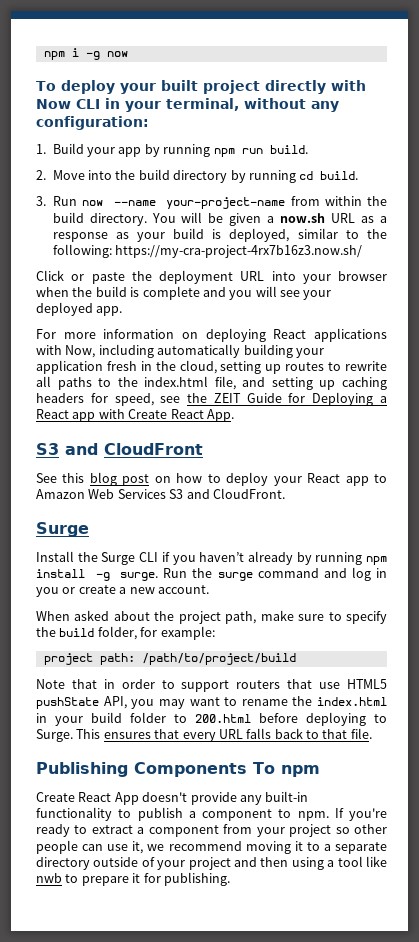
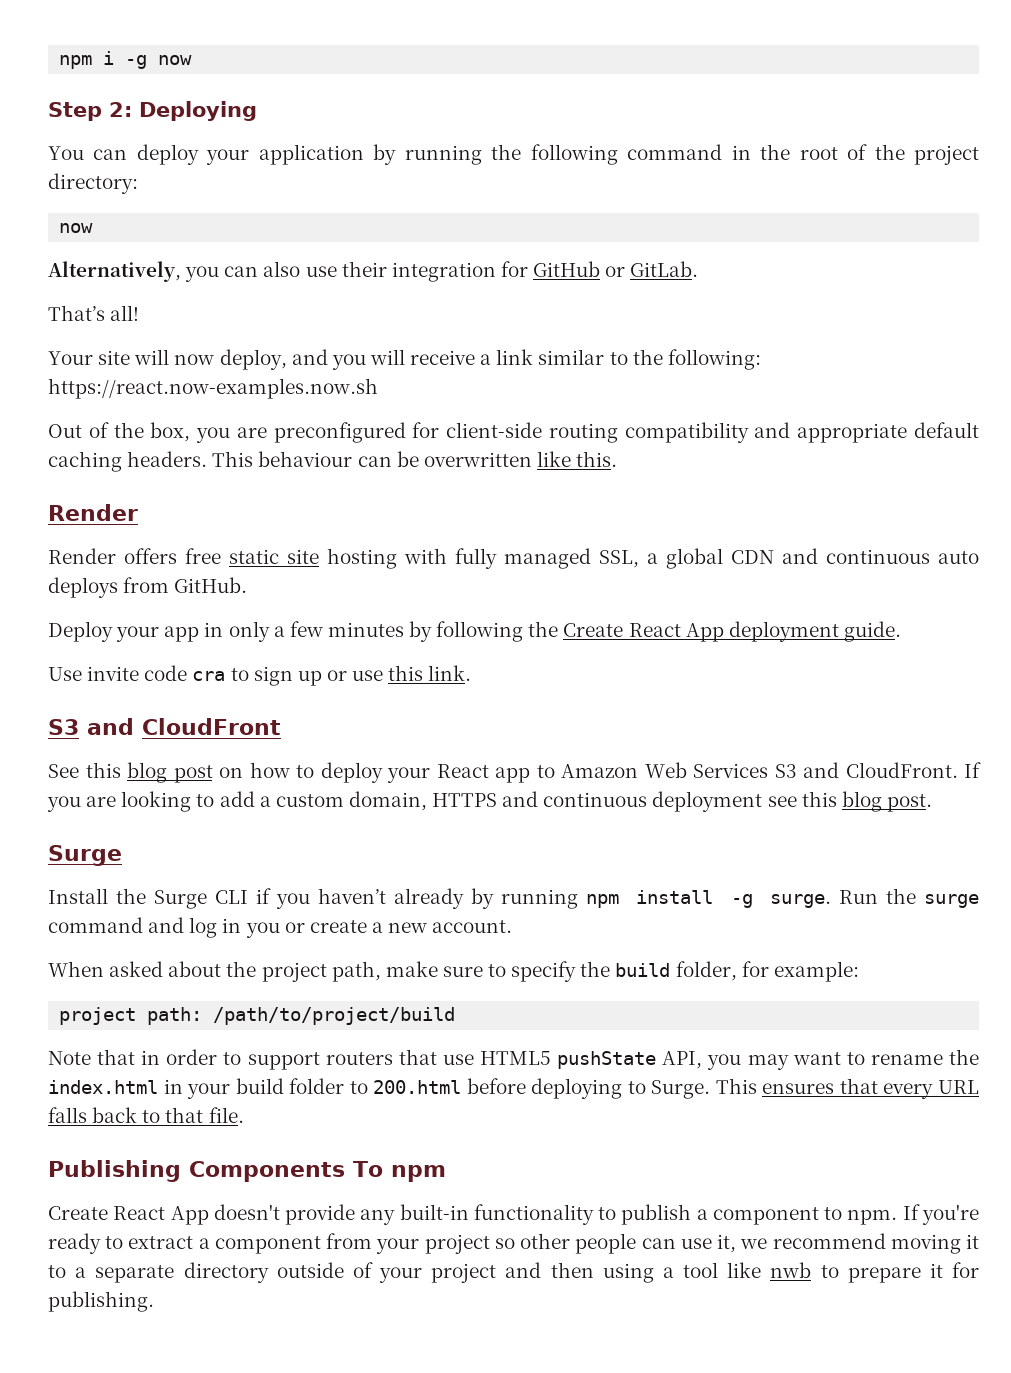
- To deploy your built project directly with Now CLI in your terminal, without any configuration:
- 1. Build your app by running npm run build.
- 2. Move into the build directory by running cd build.
- 3. Run now --name your-project-name from within the build directory. You will be given a now.sh URL as a response as your build is deployed, similar to the following: https://my-cra-project-4rx7b16z3.now.sh/
- Click or paste the deployment URL into your browser when the build is complete and you will see your deployed app.
- For more information on deploying React applications with Now, including automatically building your application fresh in the cloud, setting up routes to rewrite all paths to the index.html file, and setting up caching headers for speed, see the ZEIT Guide for Deploying a React app with Create React App.
+ Step 2: Deploying
+ You can deploy your application by running the following command in the root of the project directory:
+ now
+ Alternatively, you can also use their integration for GitHub or GitLab.
+ That’s all!
+ Your site will now deploy, and you will receive a link similar to the following: https://react.now-examples.now.sh
+ Out of the box, you are preconfigured for client-side routing compatibility and appropriate default caching headers. This behaviour can be overwritten like this.
+ Render
+ Render offers free static site hosting with fully managed SSL, a global CDN and continuous auto deploys from GitHub.
+ Deploy your app in only a few minutes by following the Create React App deployment guide.
+ Use invite code cra to sign up or use this link.
+ If you are looking to add a custom domain, HTTPS and continuous deployment see this blog post.

